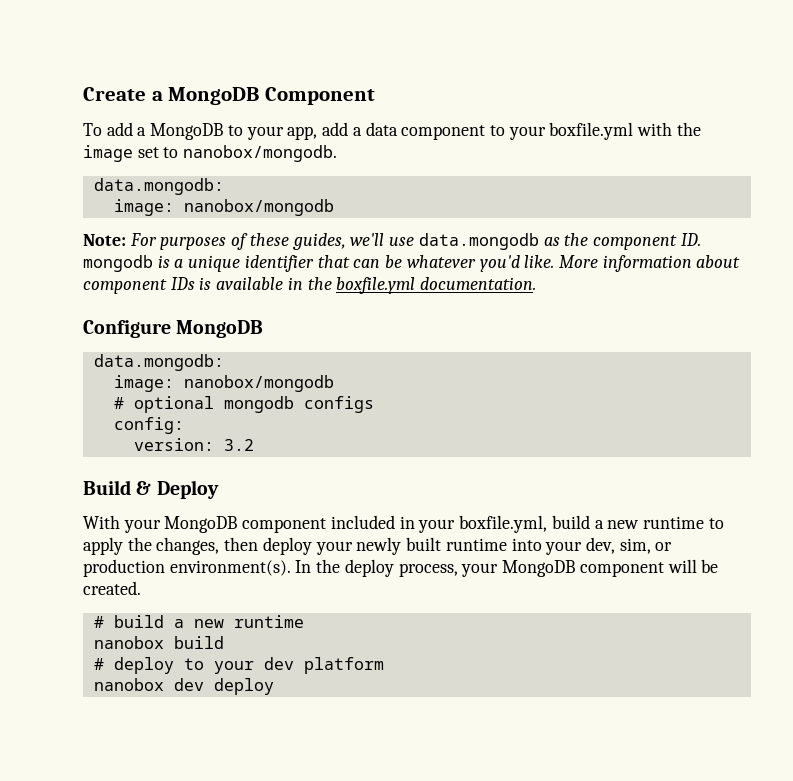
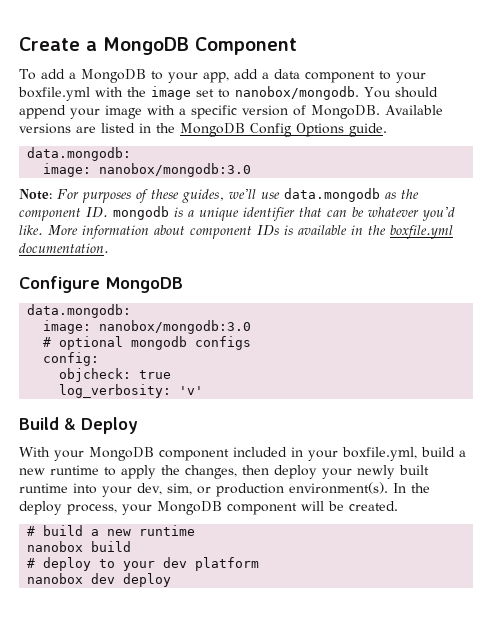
- To add a MongoDB to your app, add a data component to your boxfile.yml with the image set to nanobox/mongodb.
+ To add a MongoDB to your app, add a data component to your boxfile.yml with the image set to nanobox/mongodb. You should append your image with a specific version of MongoDB. Available versions are listed in the MongoDB Config Options guide.
  data.mongodb:
- image: nanobox/mongodb
+ image: nanobox/mongodb:3.0
  Configure MongoDB
  data.mongodb:
- image: nanobox/mongodb
+ image: nanobox/mongodb:3.0
- version: 3.2
+ objcheck: true
+ log_verbosity: 'v'

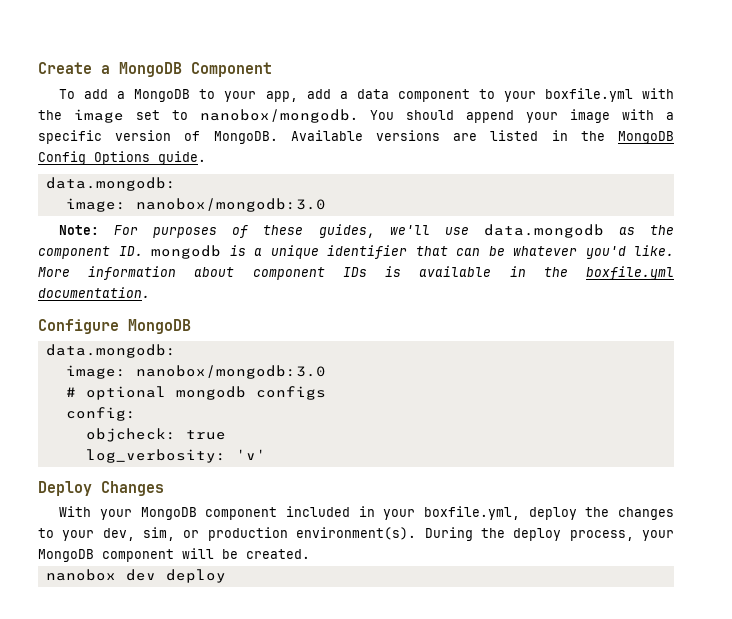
- Build & Deploy
+ Deploy Changes
- With your MongoDB component included in your boxfile.yml, build a new runtime to apply the changes, then deploy your newly built runtime into your dev, sim, or production environment(s).
+ With your MongoDB component included in your boxfile.yml, deploy the changes to your dev, sim, or production environment(s).
- In the deploy process, your MongoDB component will be created.
+ During the deploy process, your MongoDB component will be created.
- # build a new runtime
- nanobox build
- # deploy to your dev platform

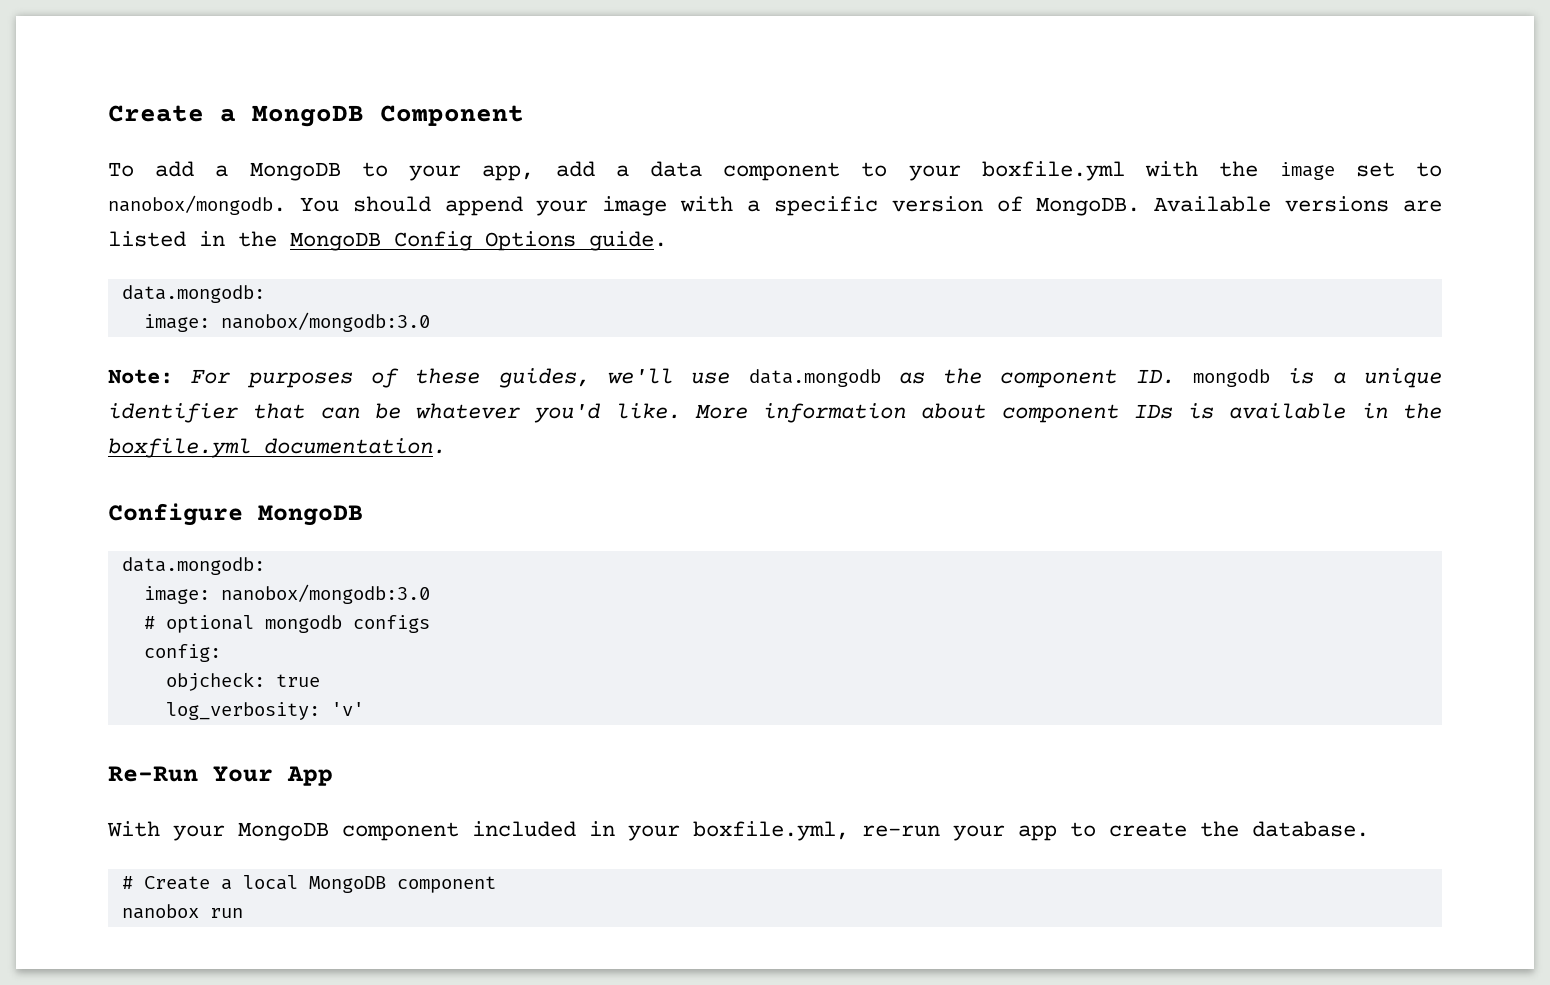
- Deploy Changes
+ Re-Run Your App
- With your MongoDB component included in your boxfile.yml, deploy the changes to your dev, sim, or production environment(s). During the deploy process, your MongoDB component will be created.
+ With your MongoDB component included in your boxfile.yml, re-run your app to create the database.
+ # Create a local MongoDB component
- nanobox dev deploy
+ nanobox run

